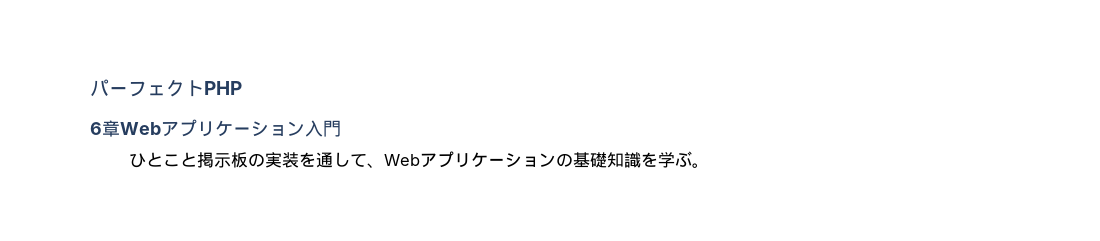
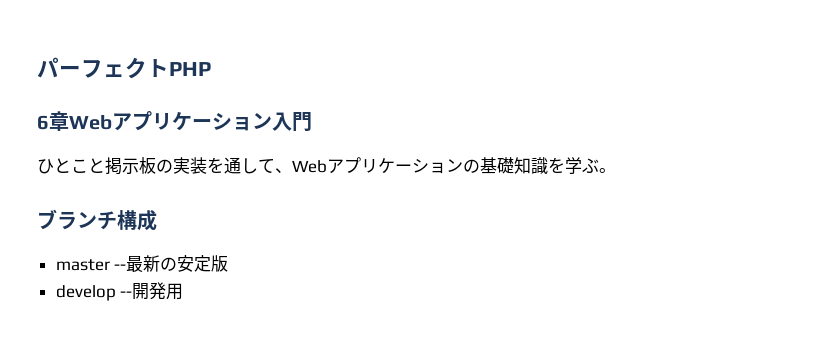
+ ブランチ構成
+ master --最新の安定版
+ develop --開発用

